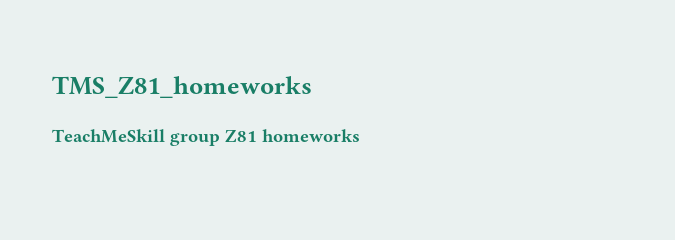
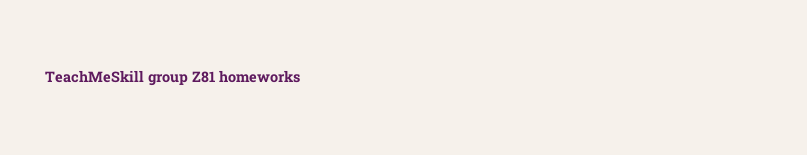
- TMS_Z81_homeworks

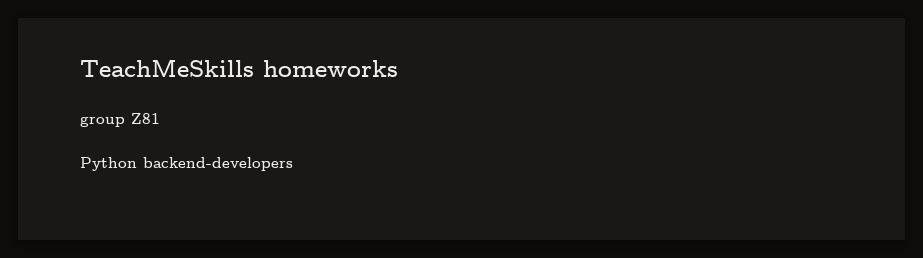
- TeachMeSkill group Z81 homeworks
+ TeachMeSkills homeworks
+ group Z81
+ Python backend-developers

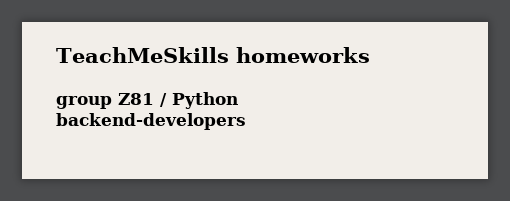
- group Z81
- Python backend-developers
+ group Z81 / Python backend-developers

